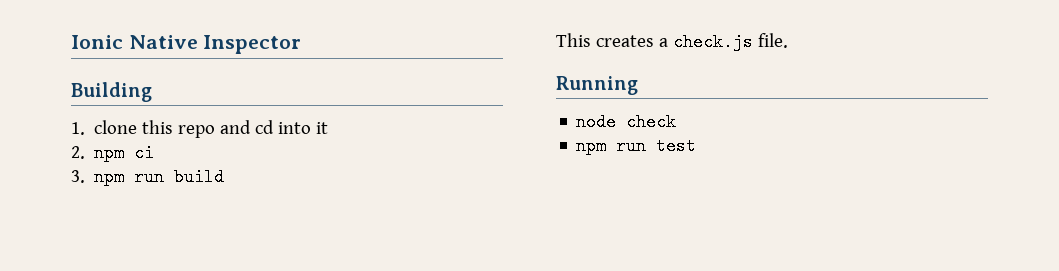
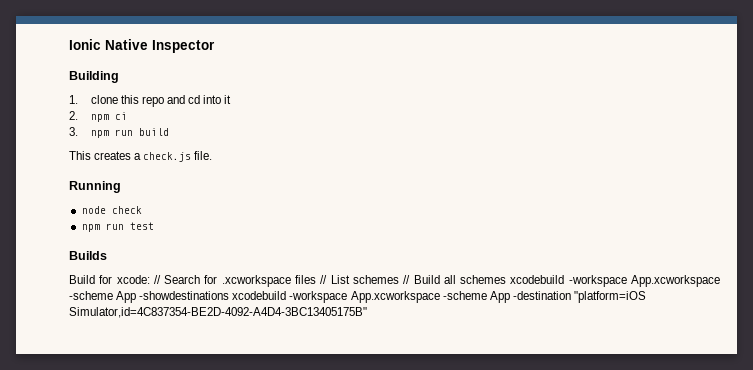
+ Builds
+ Build for xcode: // Search for .xcworkspace files // List schemes // Build all schemes xcodebuild -workspace App.xcworkspace -scheme App -showdestinations xcodebuild -workspace App.xcworkspace -scheme App -destination "platform=iOS Simulator,id=4C837354-BE2D-4092-A4D4-3BC13405175B"

